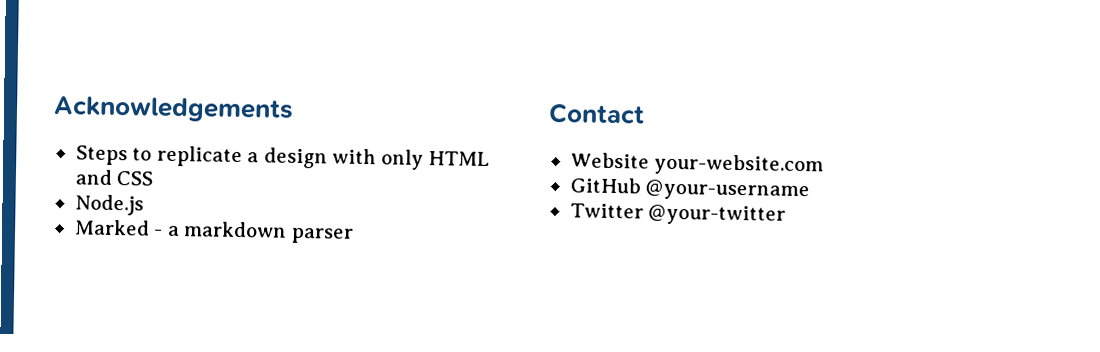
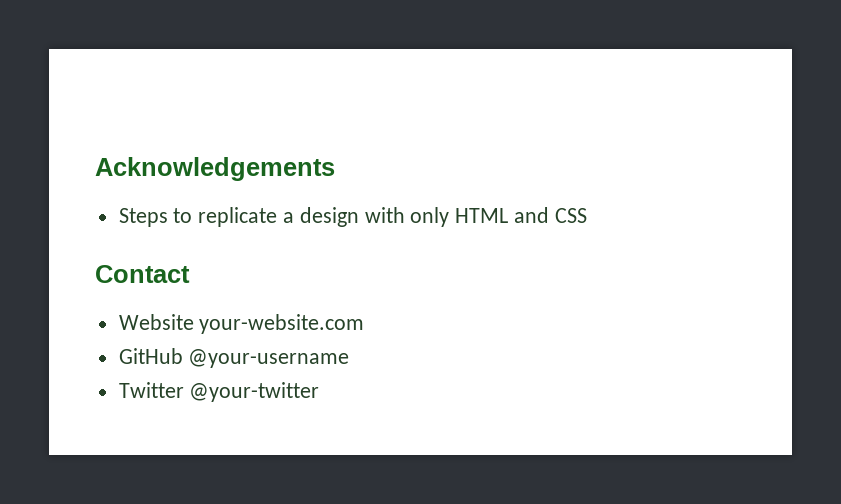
- Node.js
- Marked - a markdown parser

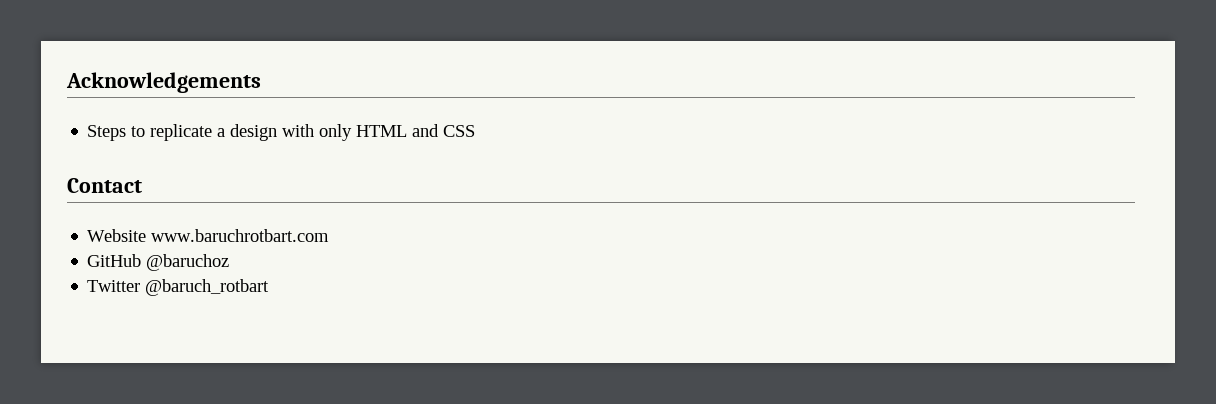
- Website your-website.com
+ Website www.baruchrotbart.com
- GitHub @your-username
+ GitHub @baruchoz
- Twitter @your-twitter
+ Twitter @baruch_rotbart

